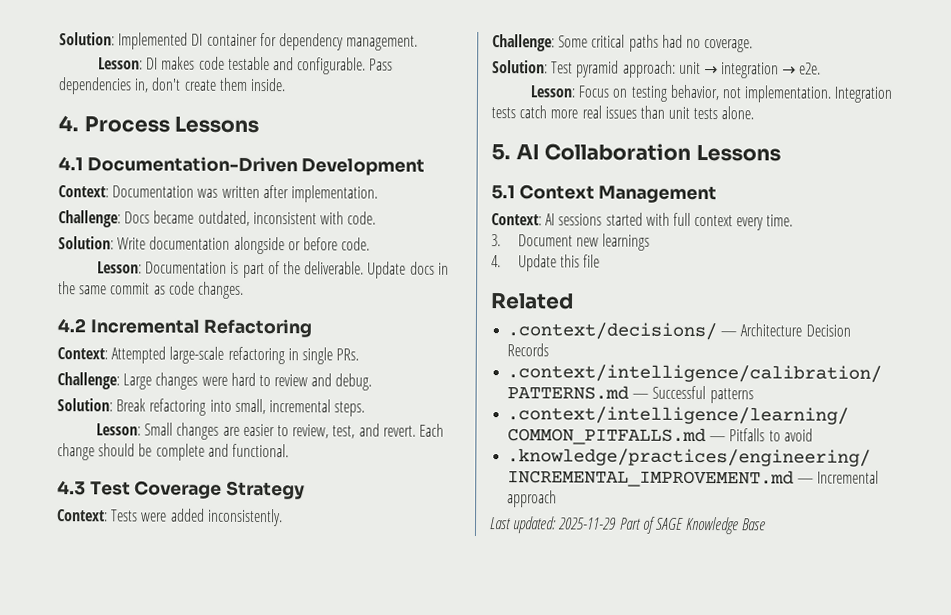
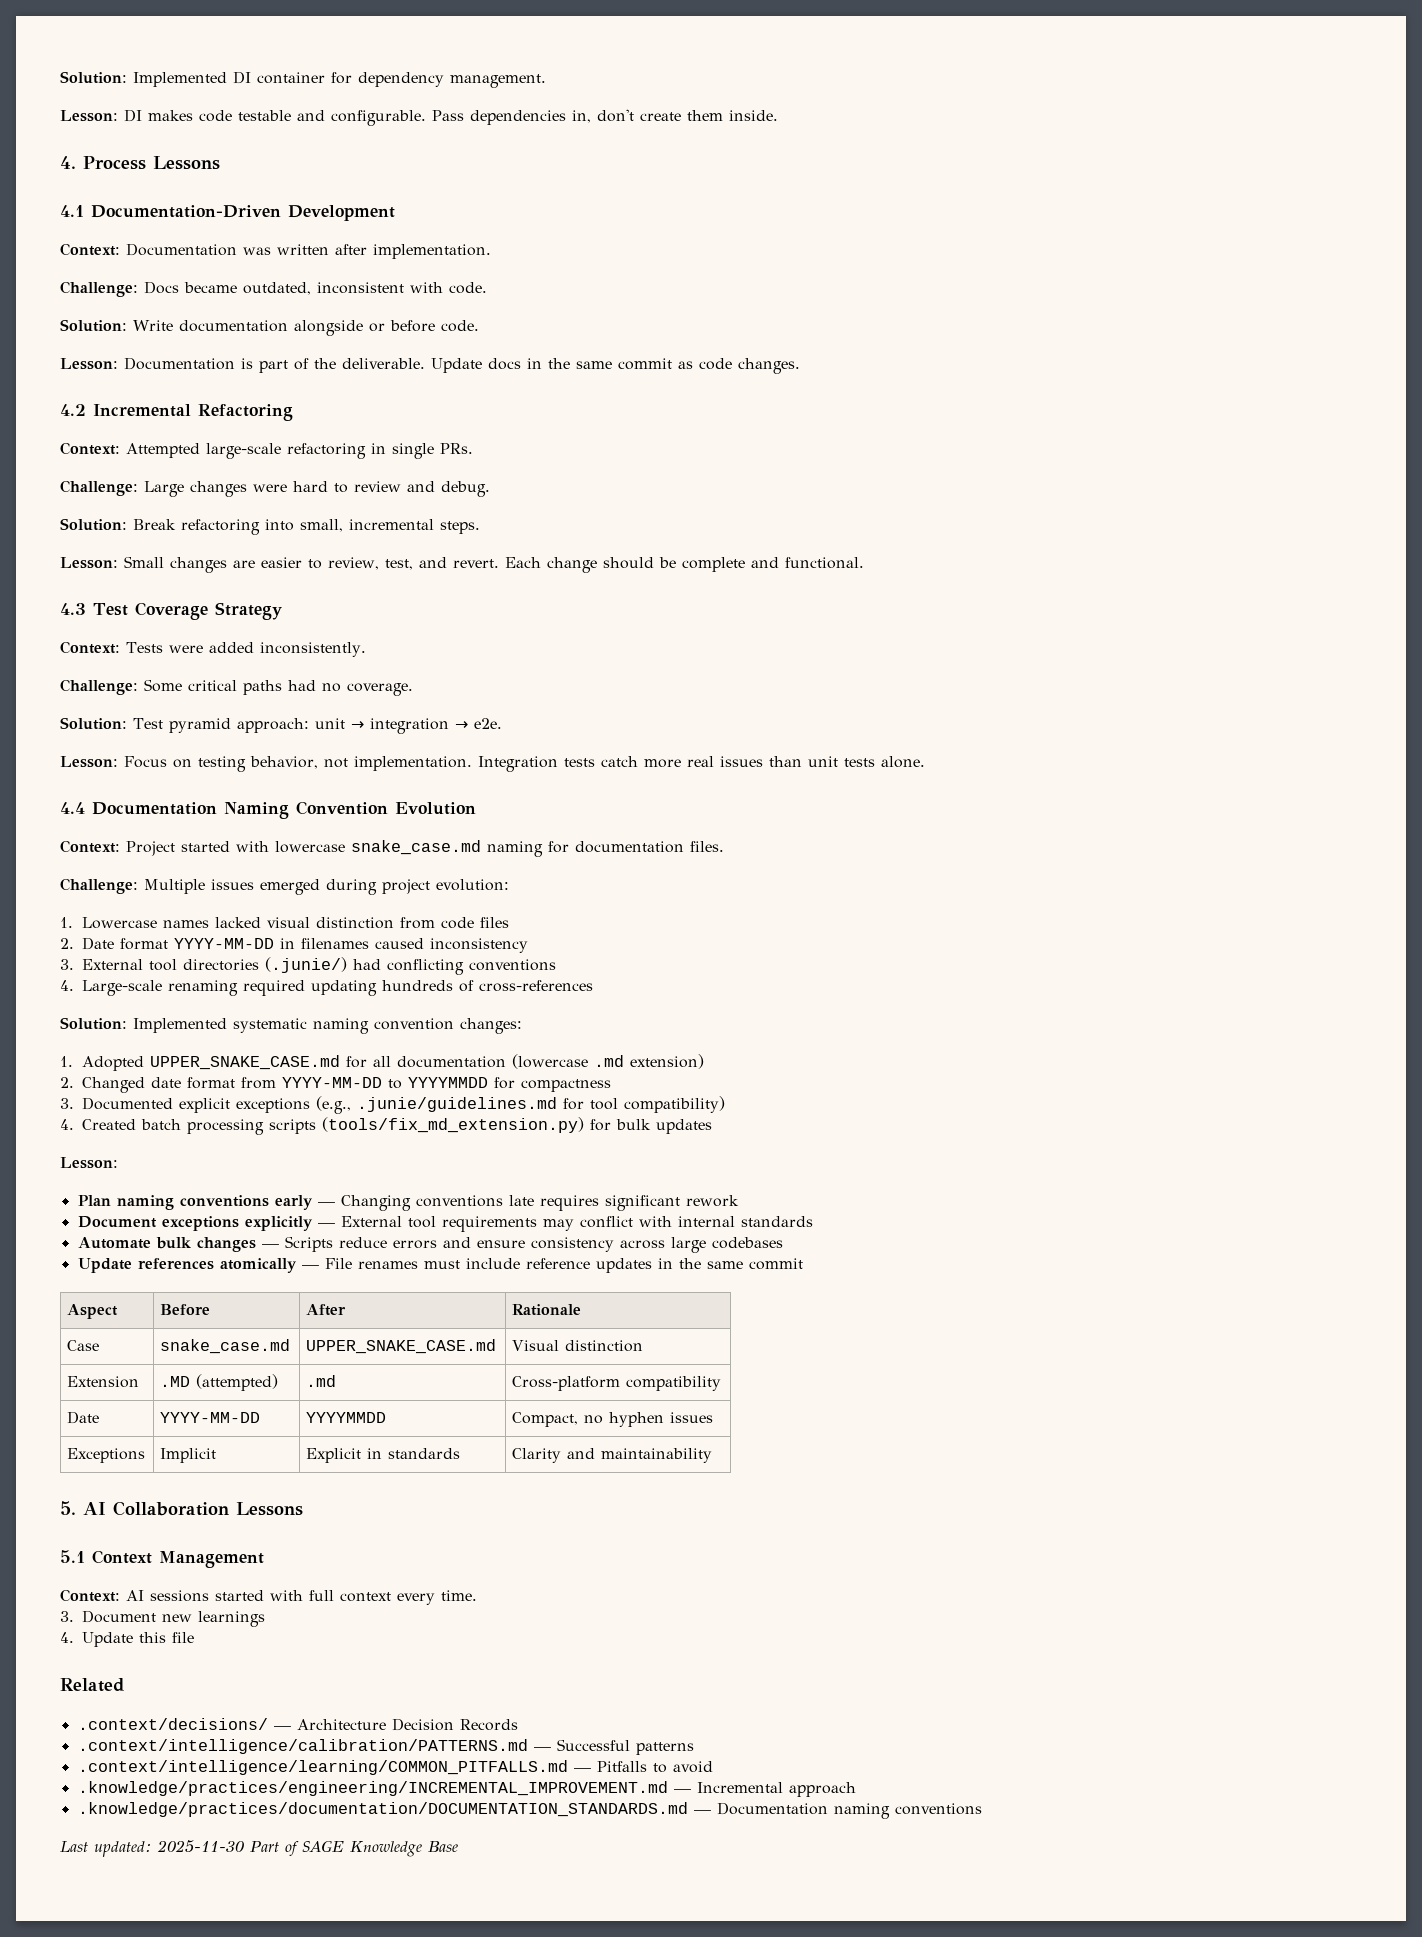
+ 4.4 Documentation Naming Convention Evolution
+ Context: Project started with lowercase snake_case.md naming for documentation files.
+ Challenge: Multiple issues emerged during project evolution:
+ 1. Lowercase names lacked visual distinction from code files
+ 2. Date format YYYY-MM-DD in filenames caused inconsistency
+ 3. External tool directories (.junie/) had conflicting conventions
+ 4. Large-scale renaming required updating hundreds of cross-references
+ Solution: Implemented systematic naming convention changes:
+ 1. Adopted UPPER_SNAKE_CASE.md for all documentation (lowercase .md extension)
+ 2. Changed date format from YYYY-MM-DD to YYYYMMDD for compactness
+ 3. Documented explicit exceptions (e.g., .junie/guidelines.md for tool compatibility)
+ 4. Created batch processing scripts (tools/fix_md_extension.py) for bulk updates
+ Lesson:
+ Plan naming conventions early — Changing conventions late requires significant rework
+ Document exceptions explicitly — External tool requirements may conflict with internal standards
+ Automate bulk changes — Scripts reduce errors and ensure consistency across large codebases
+ Update references atomically — File renames must include reference updates in the same commit
+ Aspect | Before | After | Rationale
+ Case | snake_case.md | UPPER_SNAKE_CASE.md | Visual distinction
+ Extension | .MD (attempted) | .md | Cross-platform compatibility
+ Date | YYYY-MM-DD | YYYYMMDD | Compact, no hyphen issues
+ Exceptions | Implicit | Explicit in standards | Clarity and maintainability
+ .knowledge/practices/documentation/DOCUMENTATION_STANDARDS.md — Documentation naming conventions
- Last updated: 2025-11-29 Part of SAGE Knowledge Base
+ Last updated: 2025-11-30 Part of SAGE Knowledge Base

